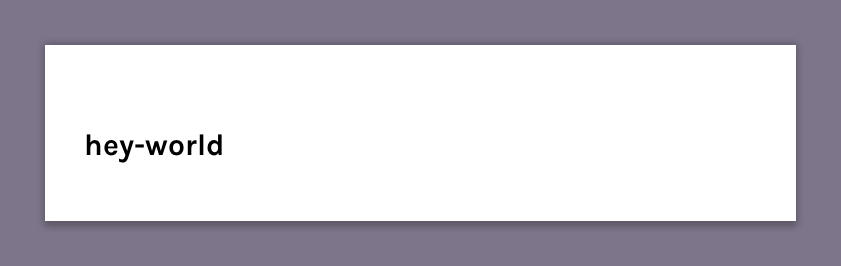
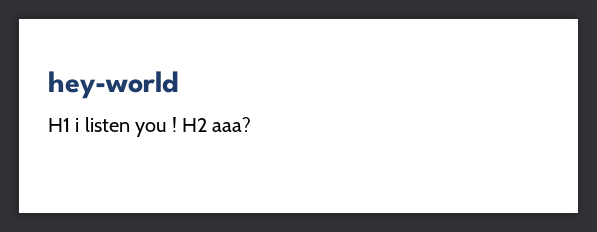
+ H1 i listen you ! H2 aaa?

